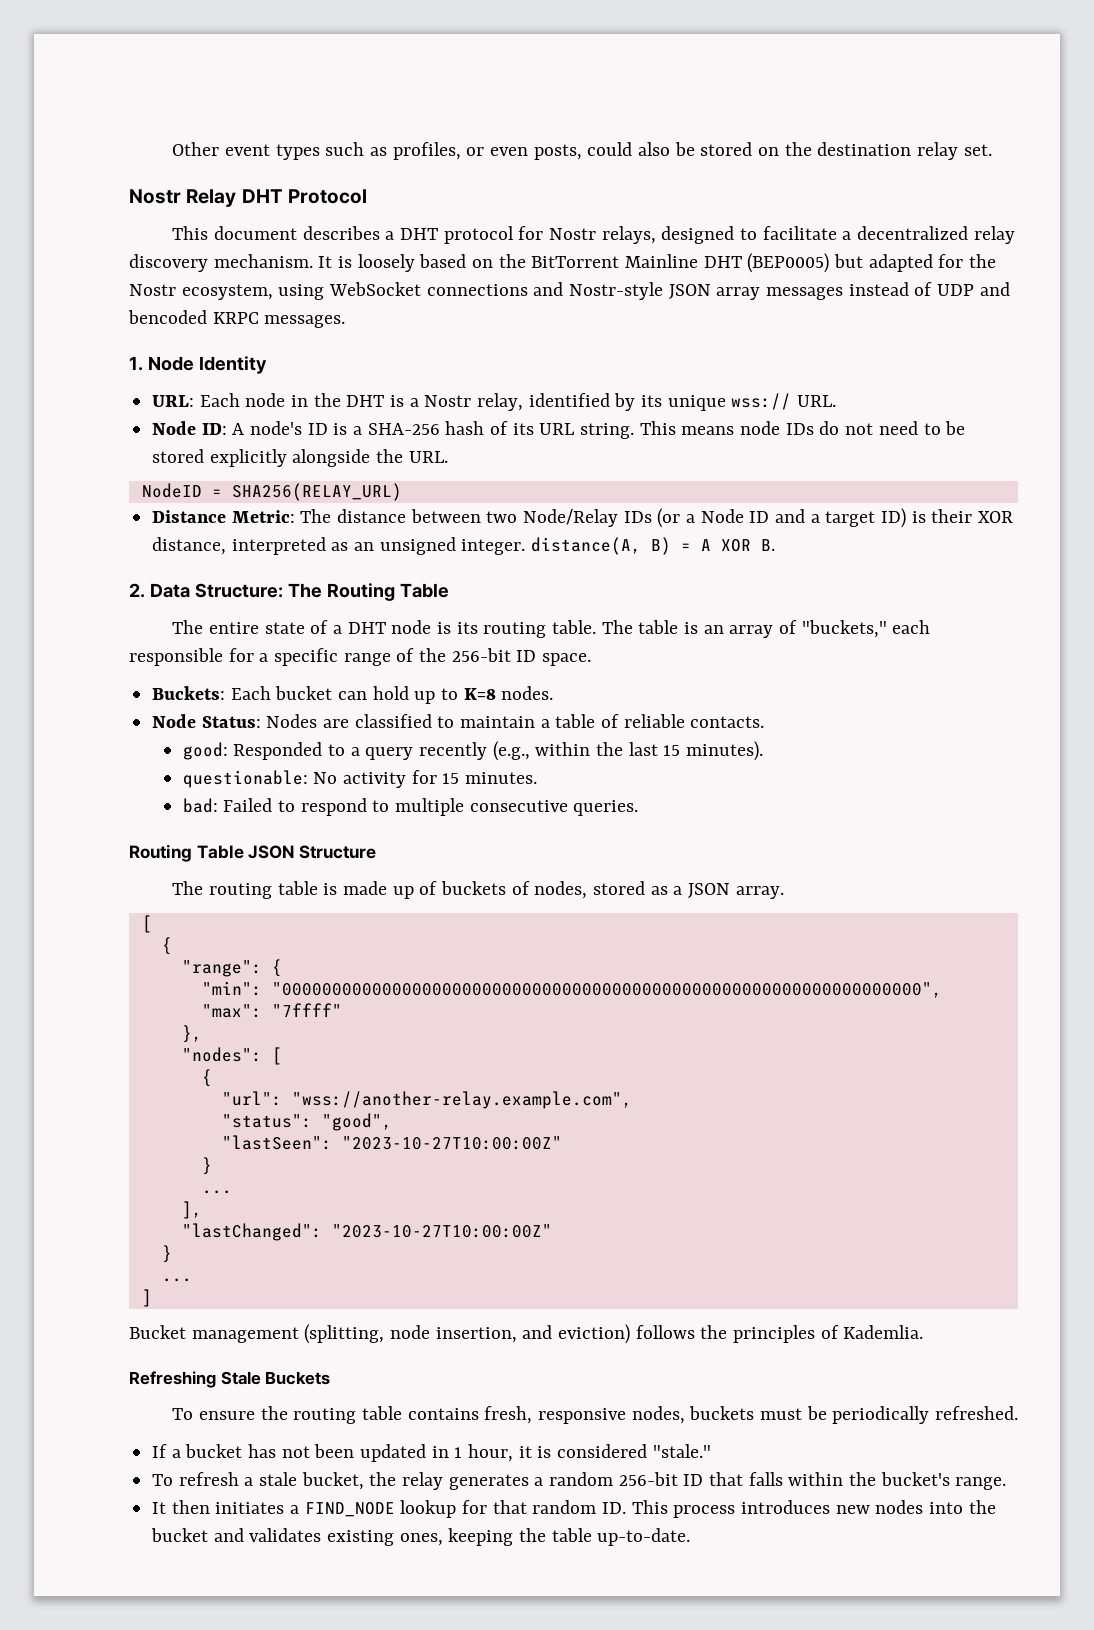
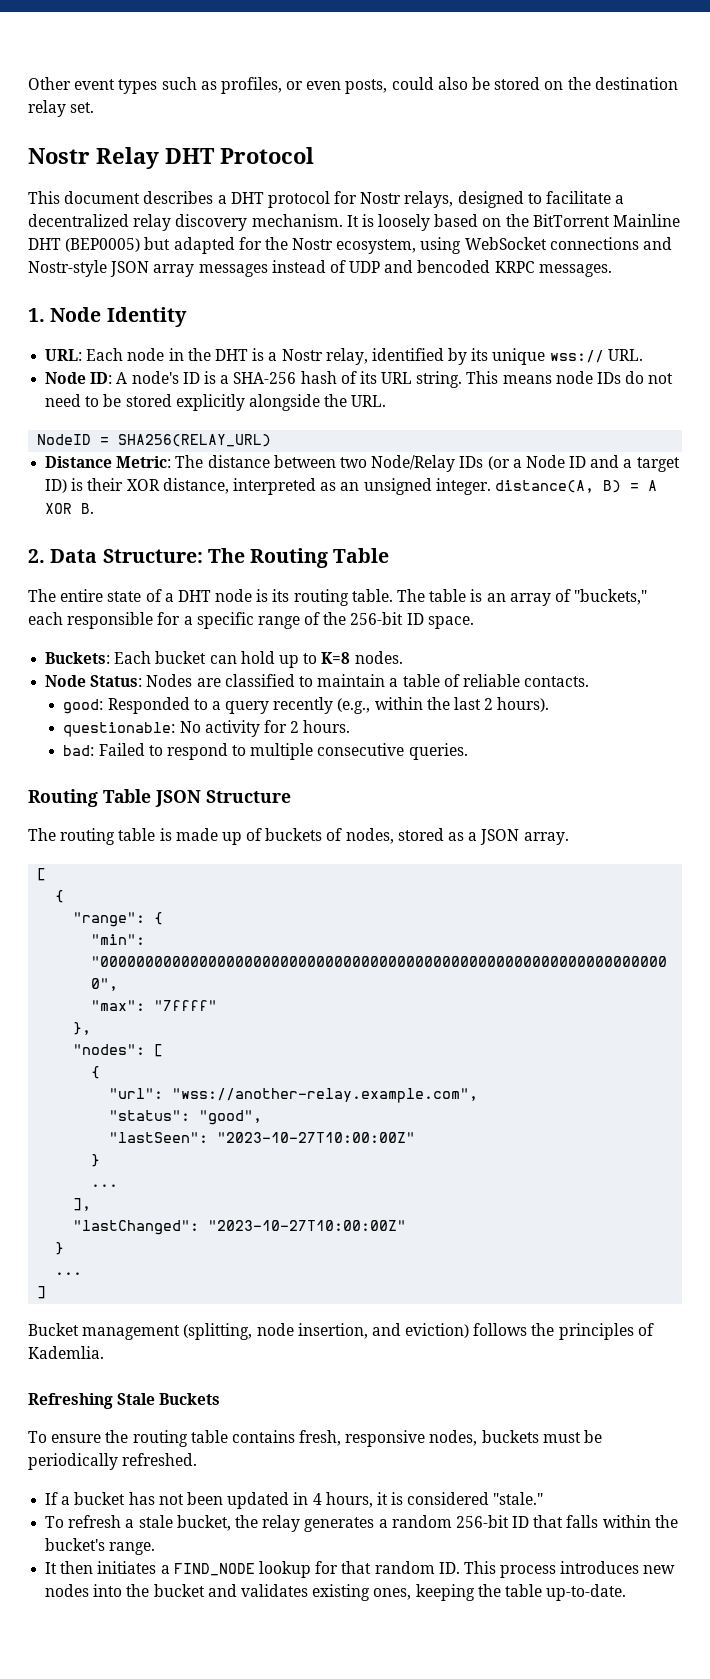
- good: Responded to a query recently (e.g., within the last 15 minutes).
+ good: Responded to a query recently (e.g., within the last 2 hours).
- questionable: No activity for 15 minutes.
+ questionable: No activity for 2 hours.
- If a bucket has not been updated in 1 hour, it is considered "stale."
+ If a bucket has not been updated in 4 hours, it is considered "stale."

